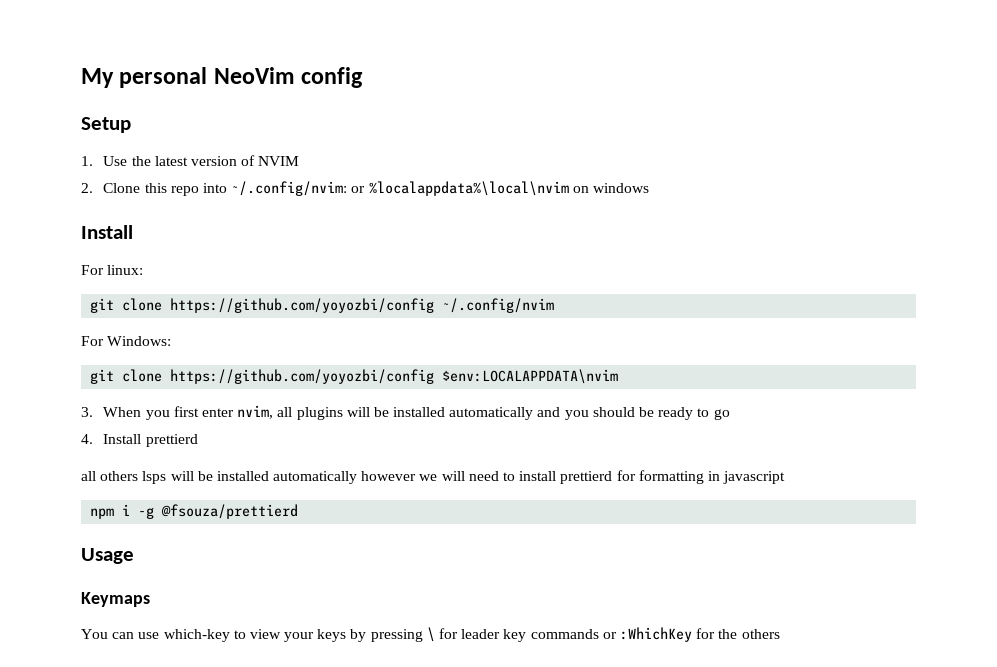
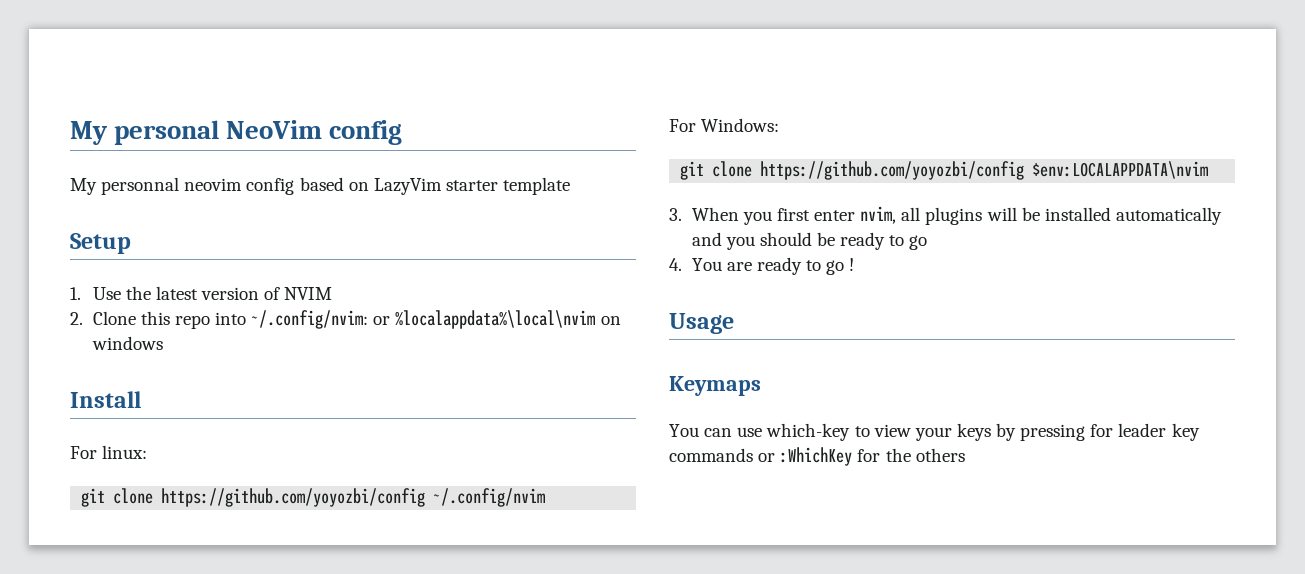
+ My personnal neovim config based on LazyVim starter template
- 4. Install prettierd
- all others lsps will be installed automatically however we will need to install prettierd for formatting in javascript
- npm i -g @fsouza/prettierd
+ 4. You are ready to go !
- You can use which-key to view your keys by pressing \ for leader key commands or :WhichKey for the others
+ You can use which-key to view your keys by pressing for leader key commands or :WhichKey for the others

